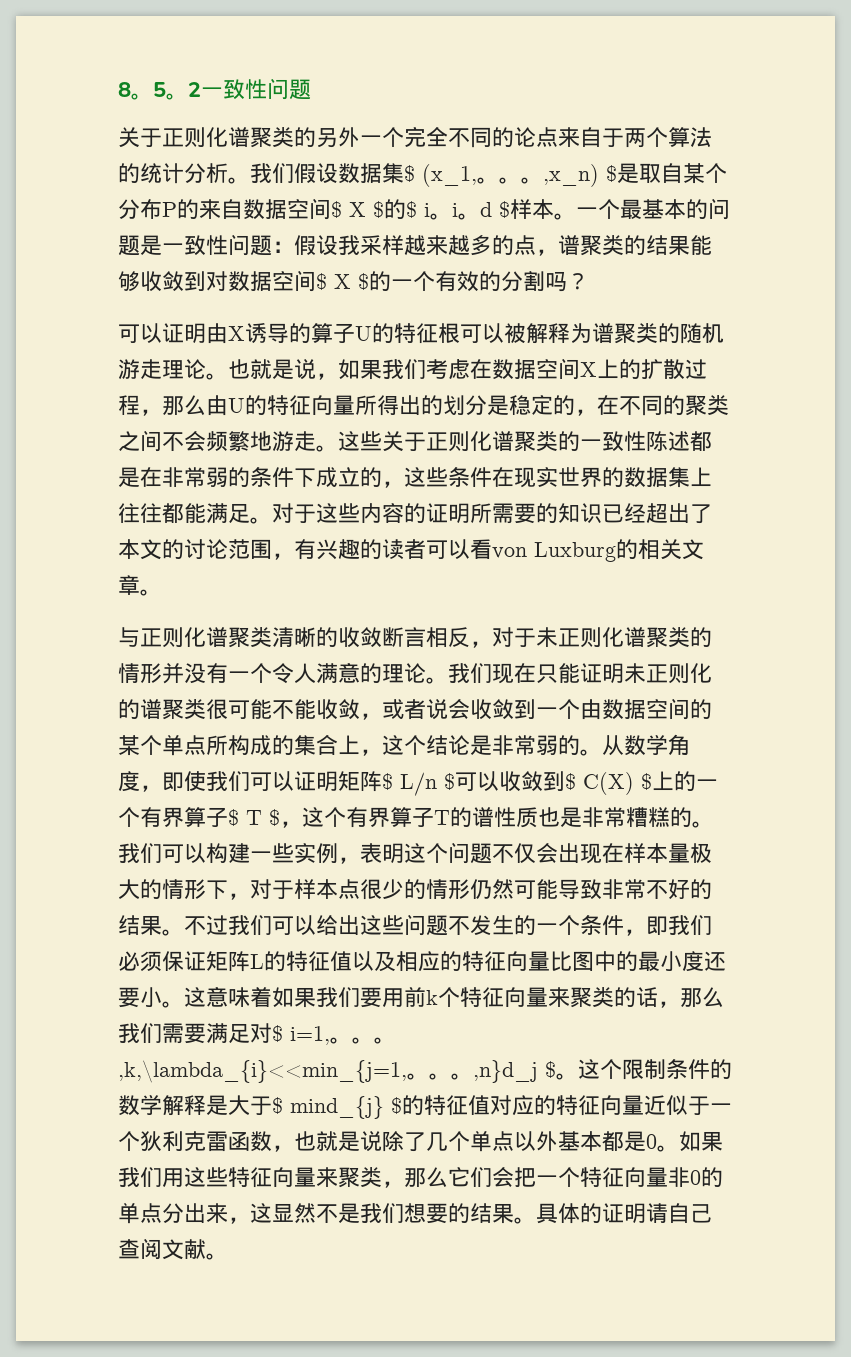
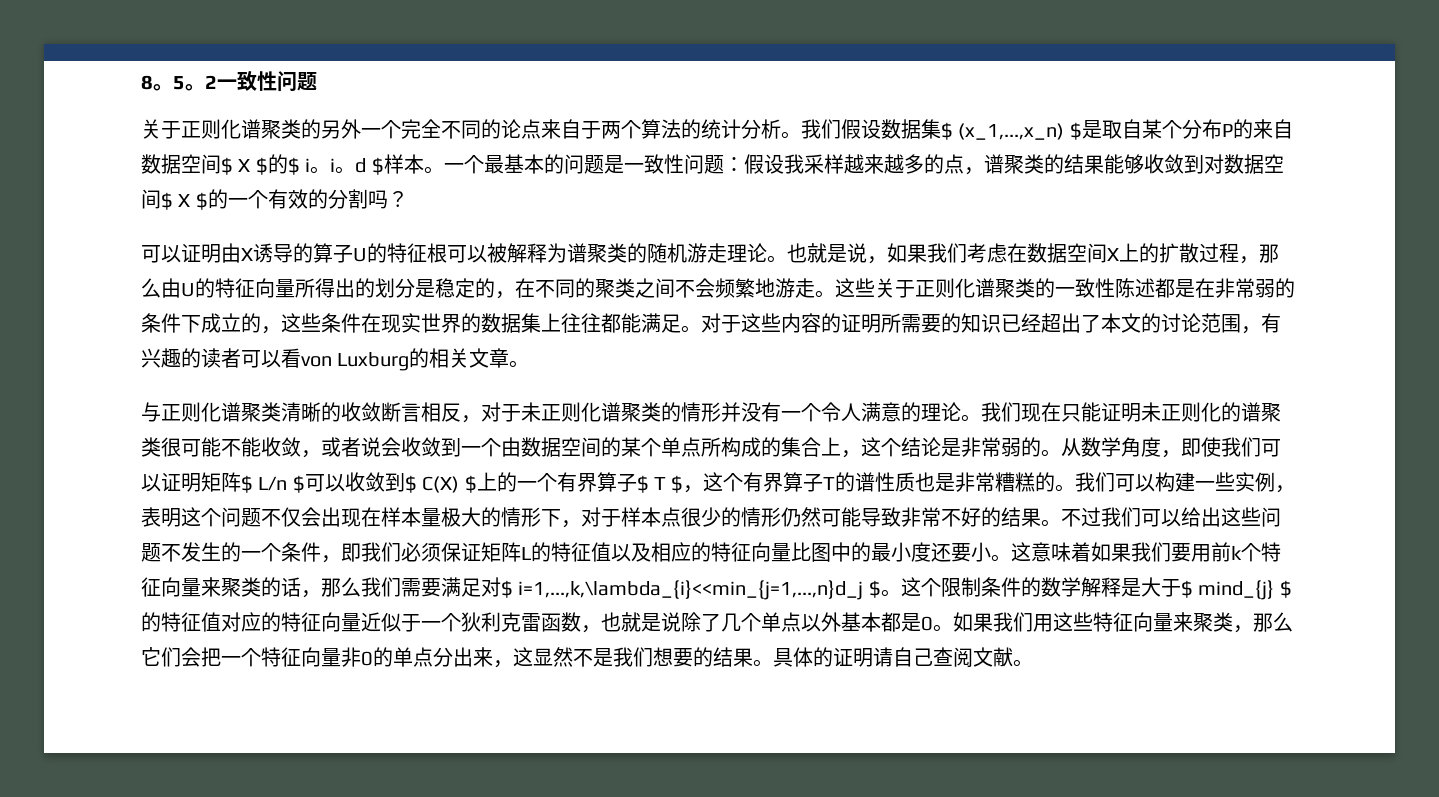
- 我们假设数据集$ (x_1,。。。,x_n) $是取自某个分布P的来自数据空间$ X $的$ i。i。d $样本。
+ 我们假设数据集$ (x_1,...,x_n) $是取自某个分布P的来自数据空间$ X $的$ i。i。d $样本。
- 这意味着如果我们要用前k个特征向量来聚类的话，那么我们需要满足对$ i=1,。。。,k,\lambda_{i}<<min_{j=1,。。。,n}d_j $。
+ 这意味着如果我们要用前k个特征向量来聚类的话，那么我们需要满足对$ i=1,...,k,\lambda_{i}<<min_{j=1,...,n}d_j $。

